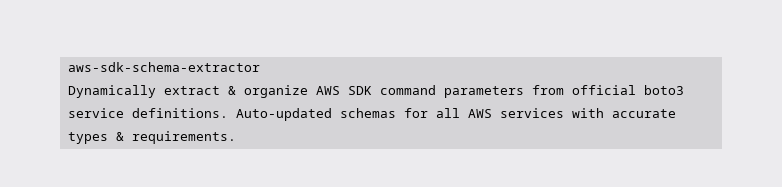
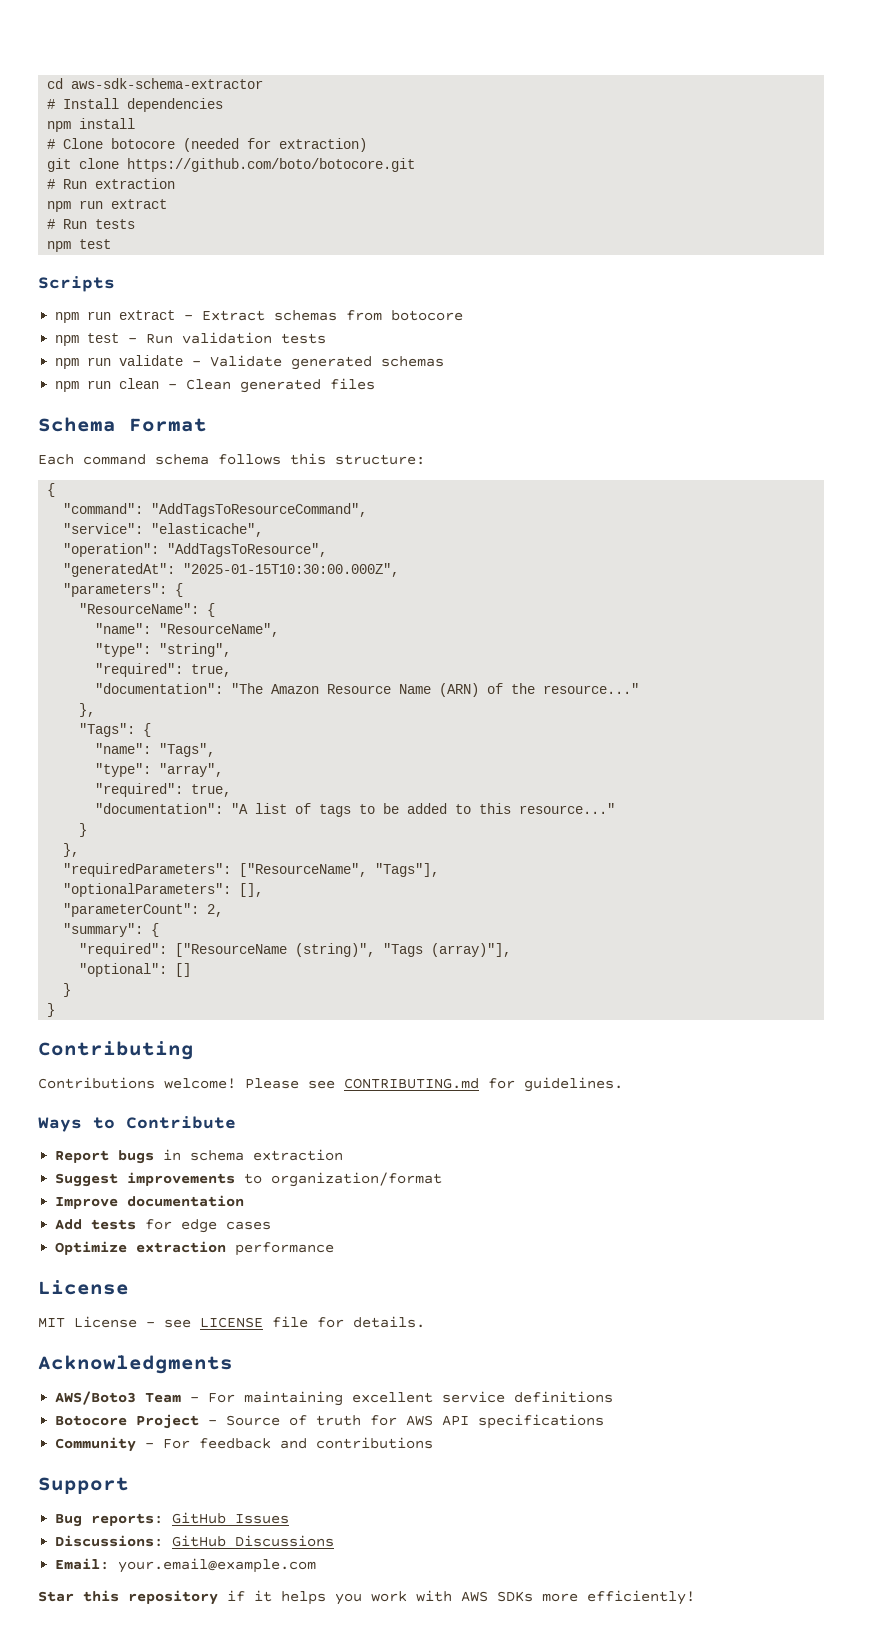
- aws-sdk-schema-extractor
+ cd aws-sdk-schema-extractor
- Dynamically extract & organize AWS SDK command parameters from official boto3 service definitions. Auto-updated schemas for all AWS services with accurate types & requirements.
+ # Install dependencies
+ npm install
+ # Clone botocore (needed for extraction)
+ git clone https://github.com/boto/botocore.git
+ # Run extraction
+ npm run extract
+ # Run tests
+ npm test
+ Scripts
+ npm run extract - Extract schemas from botocore
+ npm test - Run validation tests
+ npm run validate - Validate generated schemas
+ npm run clean - Clean generated files
+ Schema Format
+ Each command schema follows this structure:
+ {
+ "command": "AddTagsToResourceCommand",
+ "service": "elasticache",
+ "operation": "AddTagsToResource",
+ "generatedAt": "2025-01-15T10:30:00.000Z",
+ "parameters": {
+ "ResourceName": {
+ "name": "ResourceName",
+ "type": "string",
+ "required": true,
+ "documentation": "The Amazon Resource Name (ARN) of the resource..."
+ },
+ "Tags": {
+ "name": "Tags",
+ "type": "array",
+ "required": true,
+ "documentation": "A list of tags to be added to this resource..."
+ }
+ },
+ "requiredParameters": ["ResourceName", "Tags"],
+ "optionalParameters": [],
+ "parameterCount": 2,
+ "summary": {
+ "required": ["ResourceName (string)", "Tags (array)"],
+ "optional": []
+ }
+ }
+ Contributing
+ Contributions welcome! Please see CONTRIBUTING.md for guidelines.
+ Ways to Contribute
+ Report bugs in schema extraction
+ Suggest improvements to organization/format
+ Improve documentation
+ Add tests for edge cases
+ Optimize extraction performance
+ License
+ MIT License - see LICENSE file for details.
+ Acknowledgments
+ AWS/Boto3 Team - For maintaining excellent service definitions
+ Botocore Project - Source of truth for AWS API specifications
+ Community - For feedback and contributions
+ Support
+ Bug reports: GitHub Issues
+ Discussions: GitHub Discussions
+ Email: your.email@example.com
+ Star this repository if it helps you work with AWS SDKs more efficiently!

